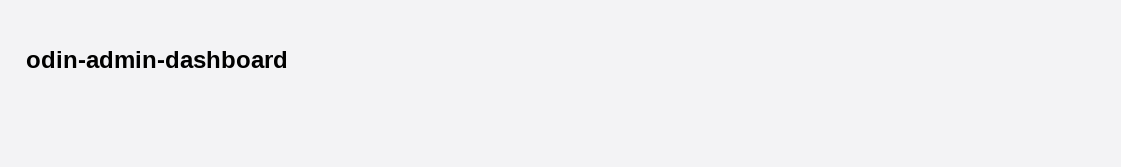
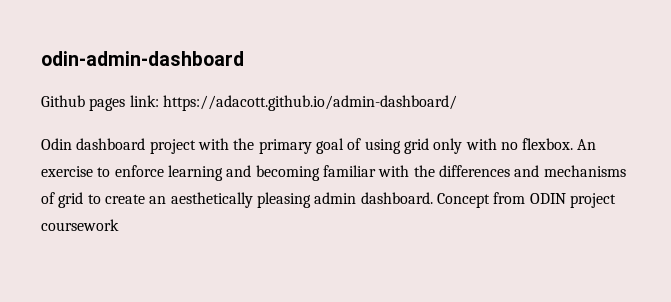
+ Github pages link: https://adacott.github.io/admin-dashboard/
+ Odin dashboard project with the primary goal of using grid only with no flexbox. An exercise to enforce learning and becoming familiar with the differences and mechanisms of grid to create an aesthetically pleasing admin dashboard. Concept from ODIN project coursework

